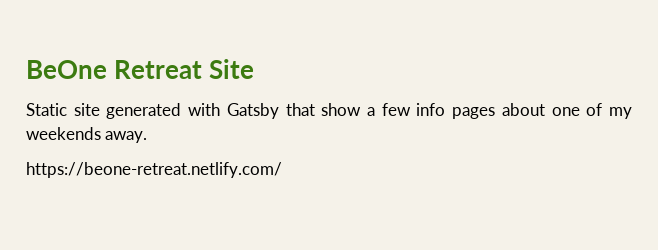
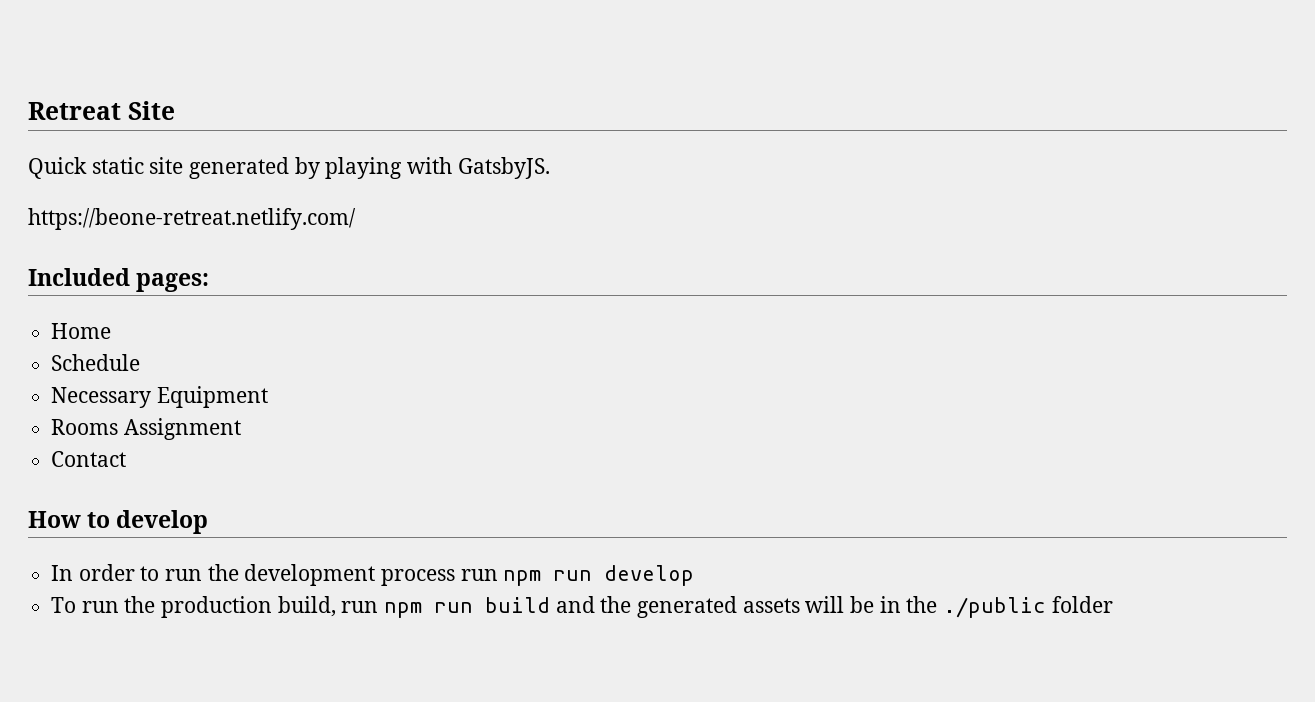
- BeOne Retreat Site
+ Retreat Site
- Static site generated with Gatsby that show a few info pages about one of my weekends away.
+ Quick static site generated by playing with GatsbyJS.
  https://beone-retreat.netlify.com/
+ Included pages:
+ Home
+ Schedule
+ Necessary Equipment
+ Rooms Assignment
+ Contact
+ How to develop
+ In order to run the development process run npm run develop
+ To run the production build, run npm run build and the generated assets will be in the ./public folder

